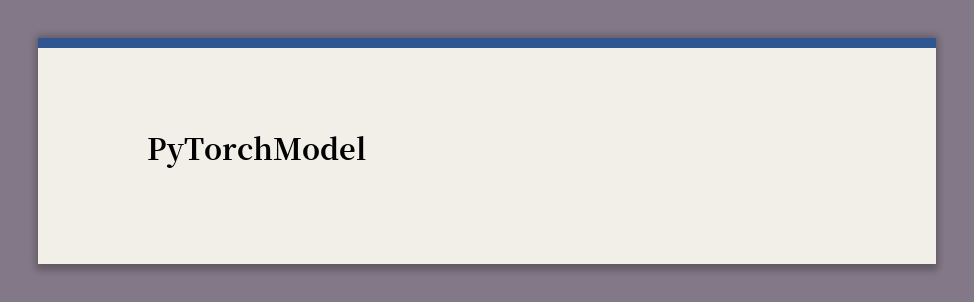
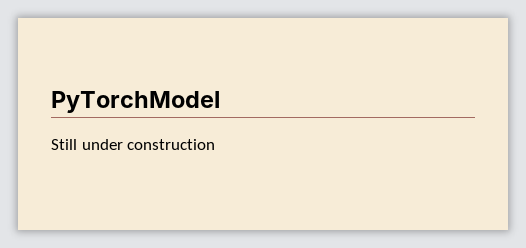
+ Still under construction

